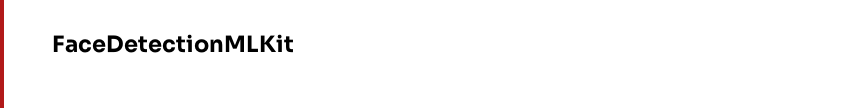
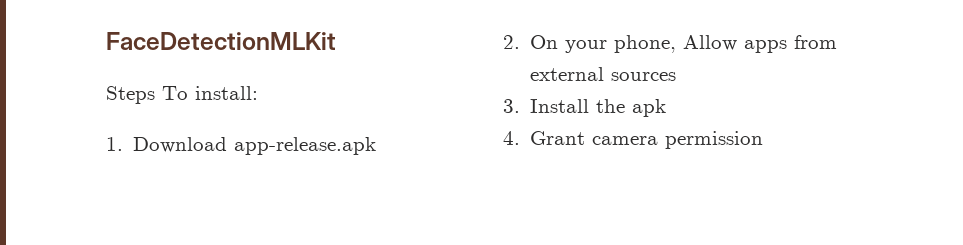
+ Steps To install:
+ 1. Download app-release.apk
+ 2. On your phone, Allow apps from external sources
+ 3. Install the apk
+ 4. Grant camera permission

